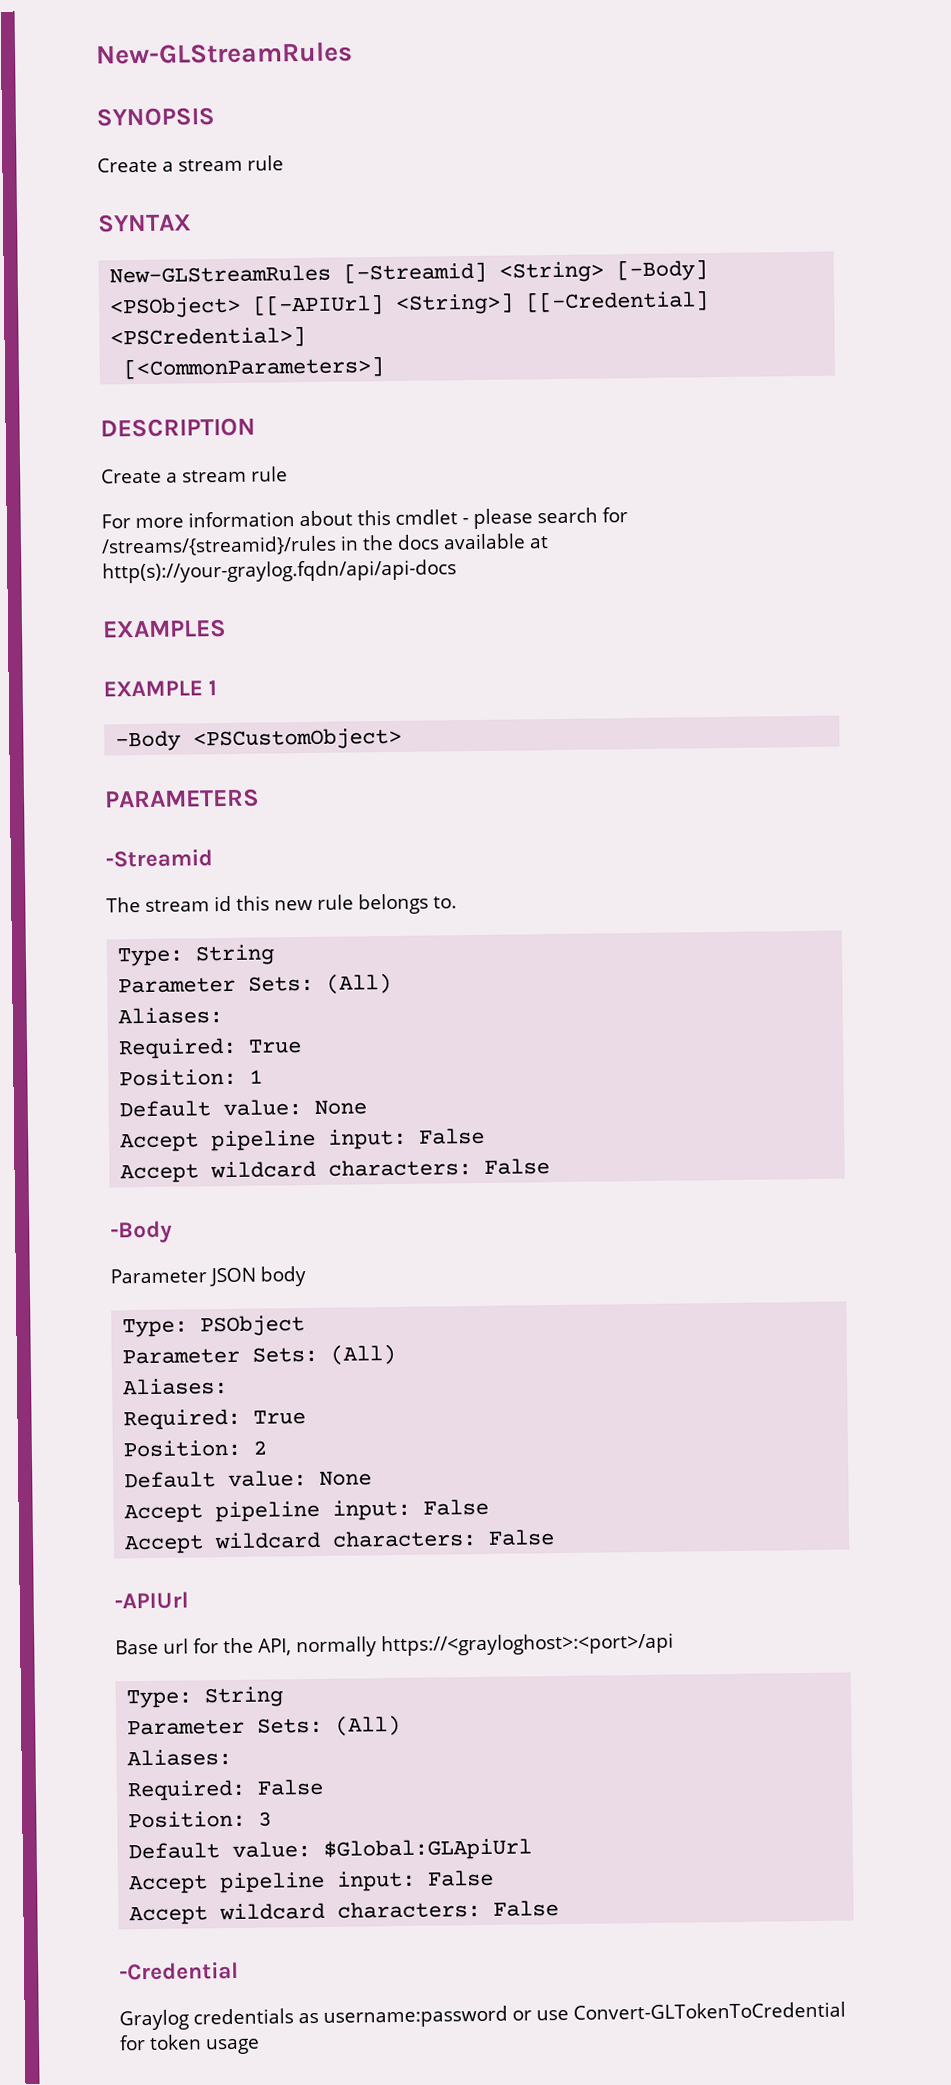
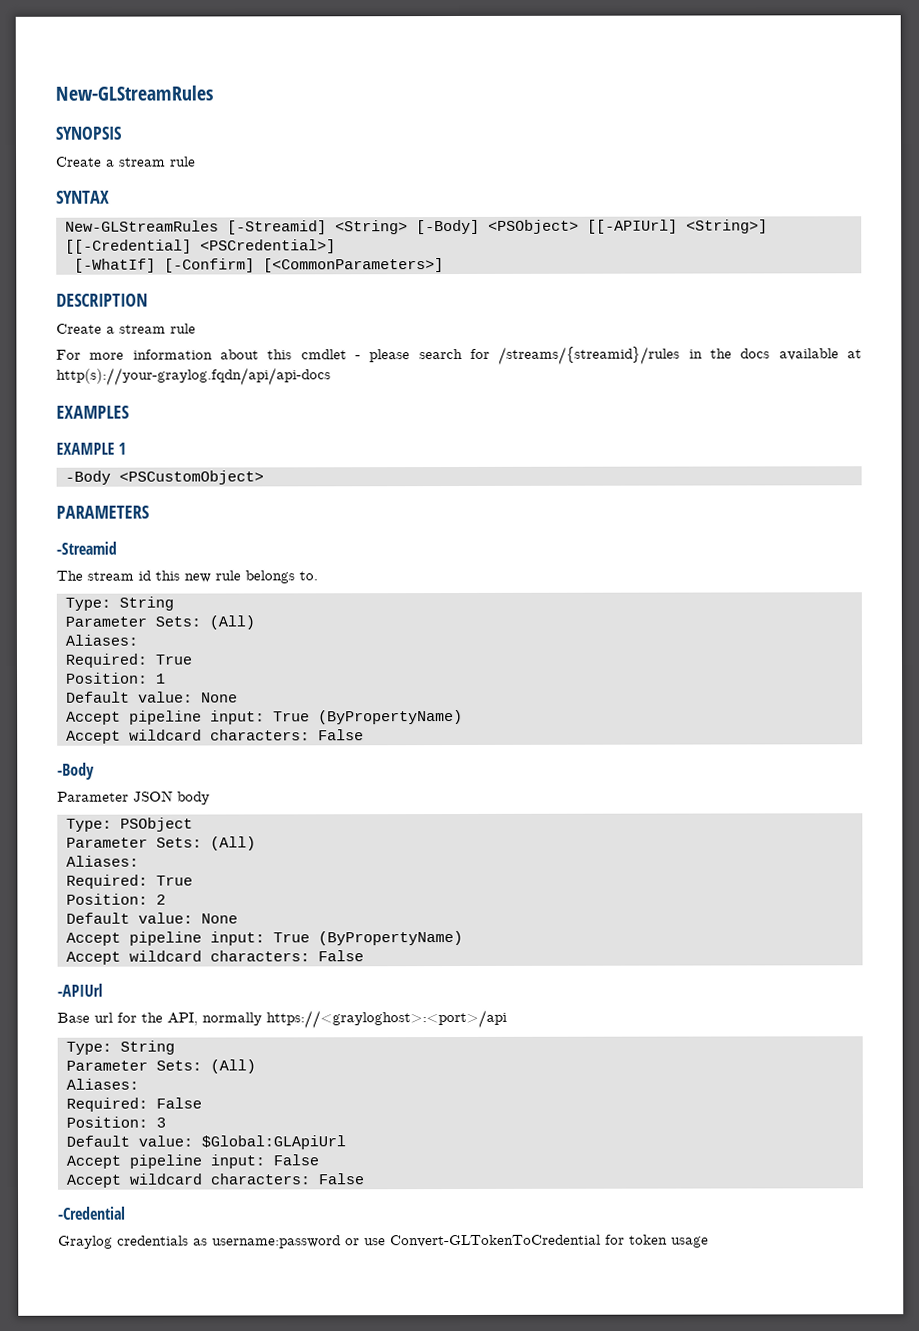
- [<CommonParameters>]
+ [-WhatIf] [-Confirm] [<CommonParameters>]
  Position: 1
  Default value: None
- Accept pipeline input: False
+ Accept pipeline input: True (ByPropertyName)
  Position: 2
  Default value: None
- Accept pipeline input: False
+ Accept pipeline input: True (ByPropertyName)

